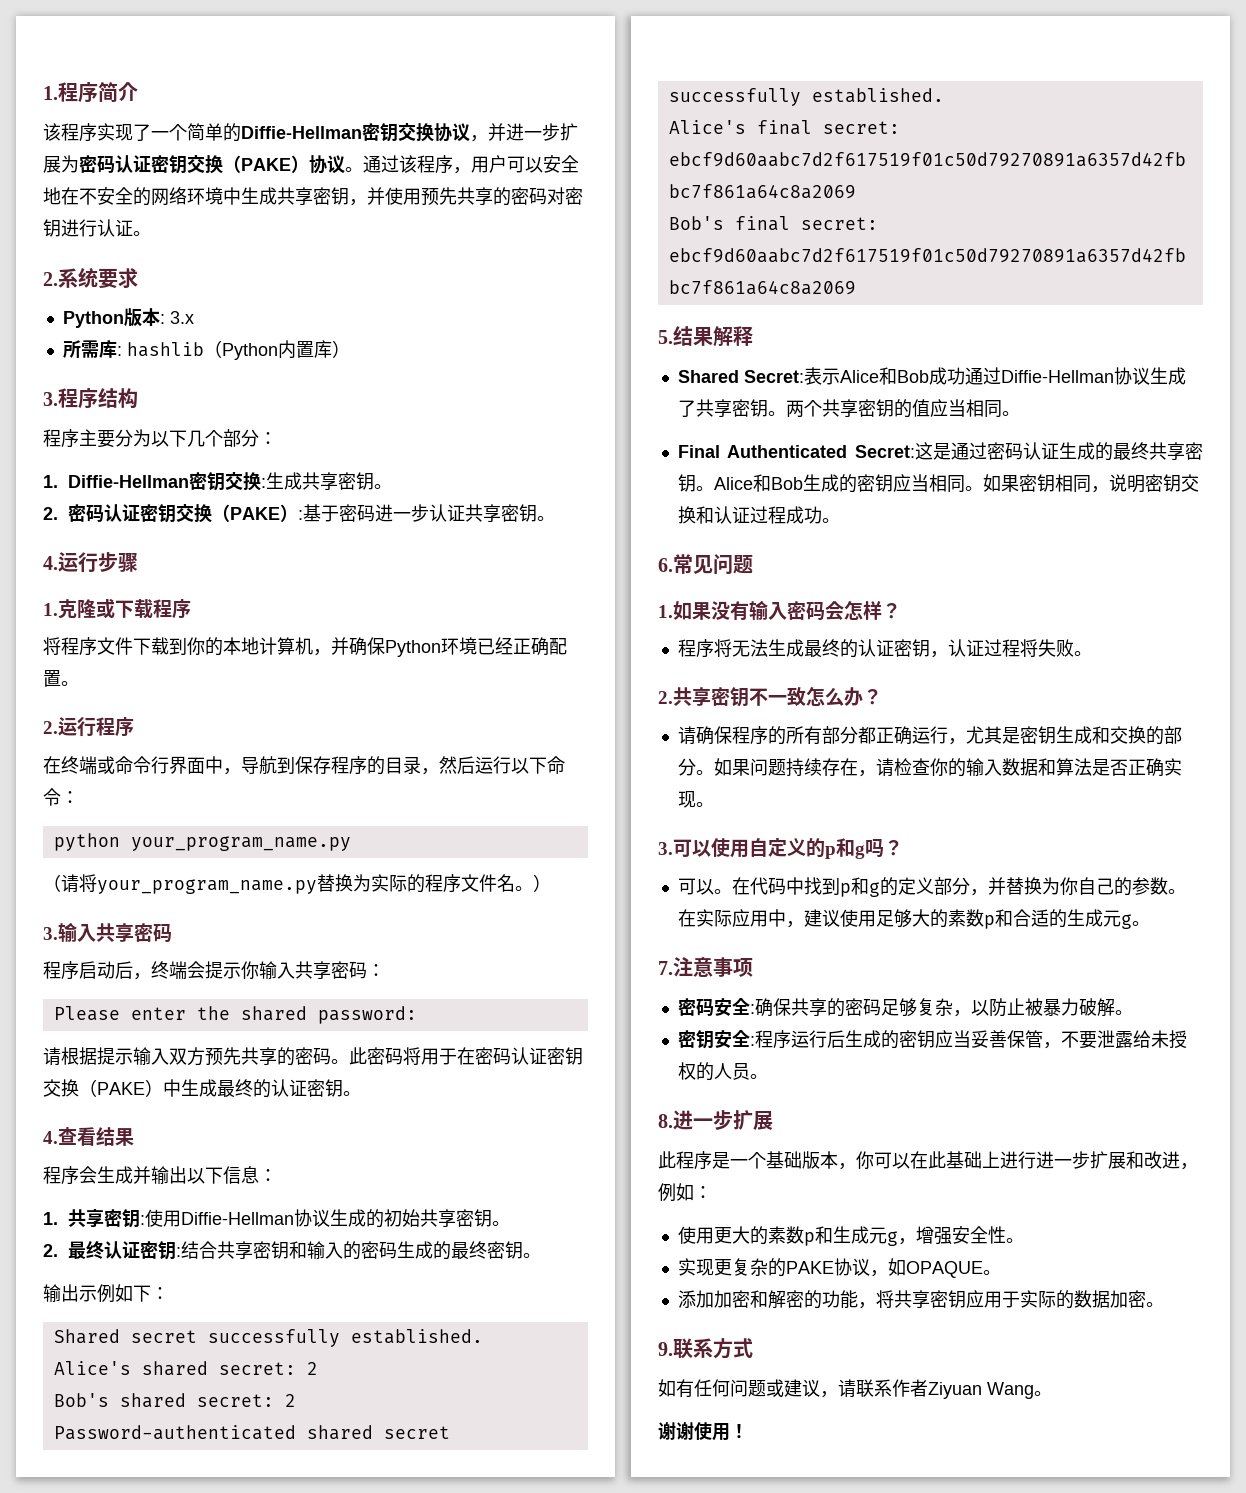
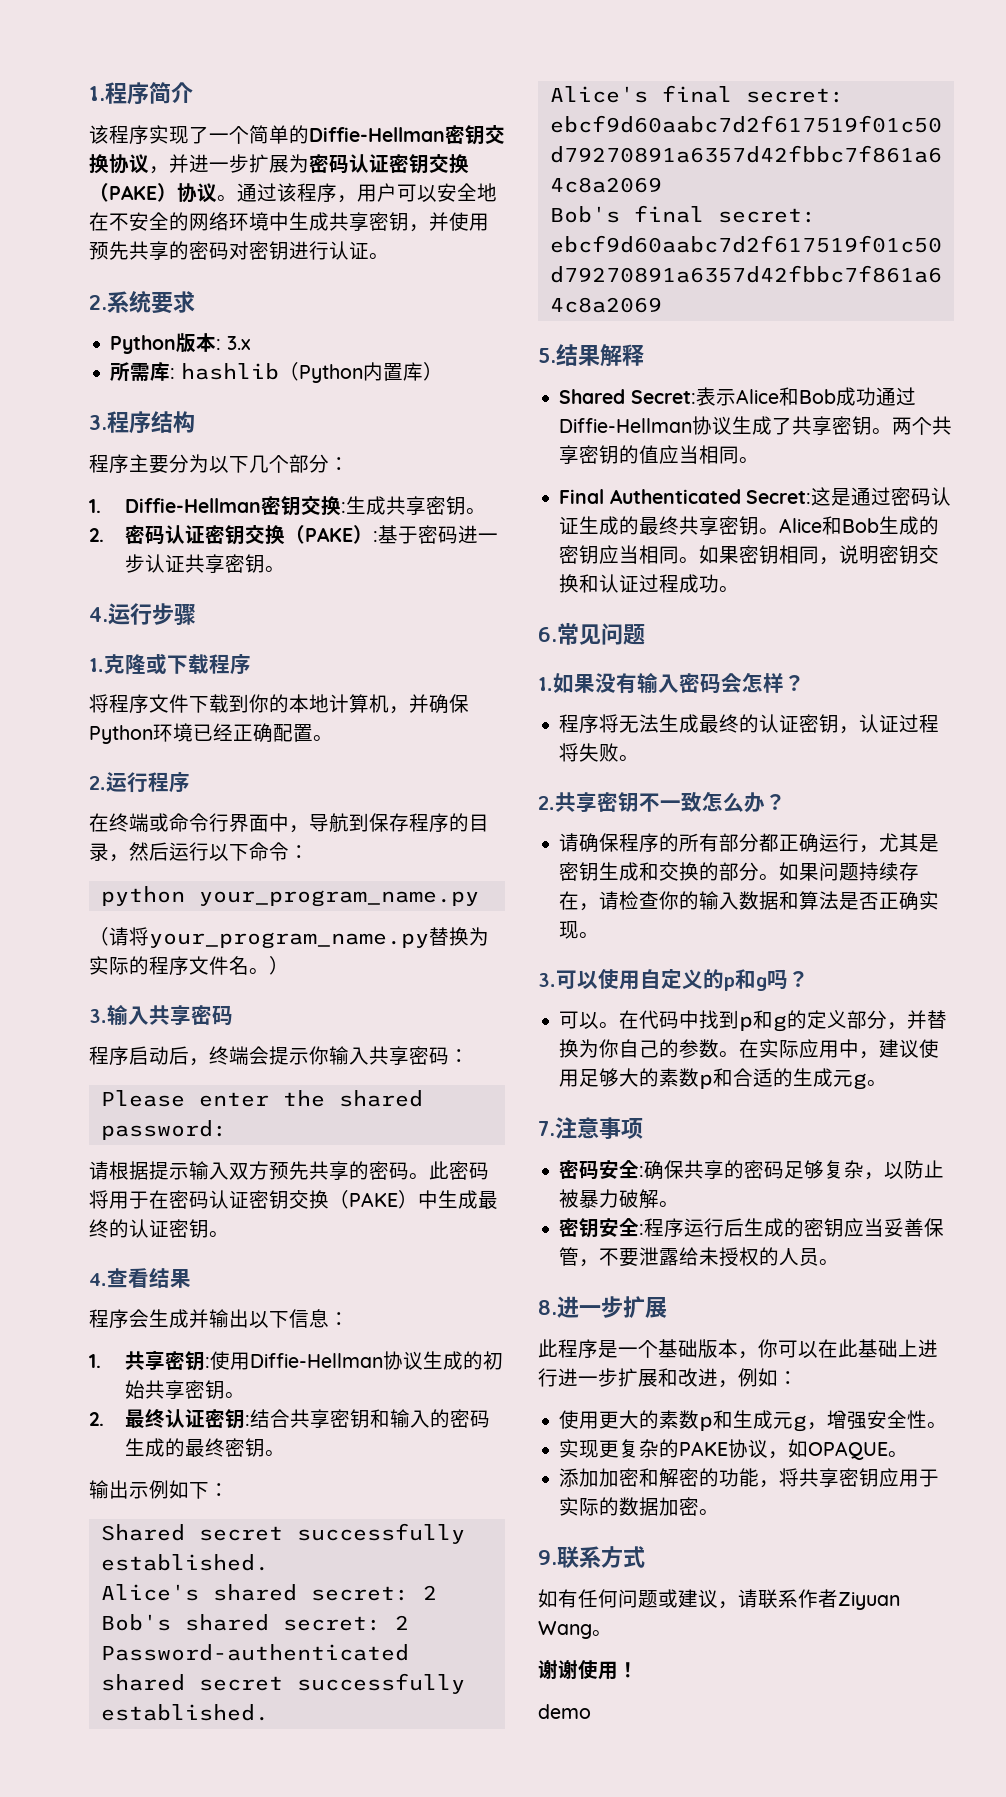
+ demo

